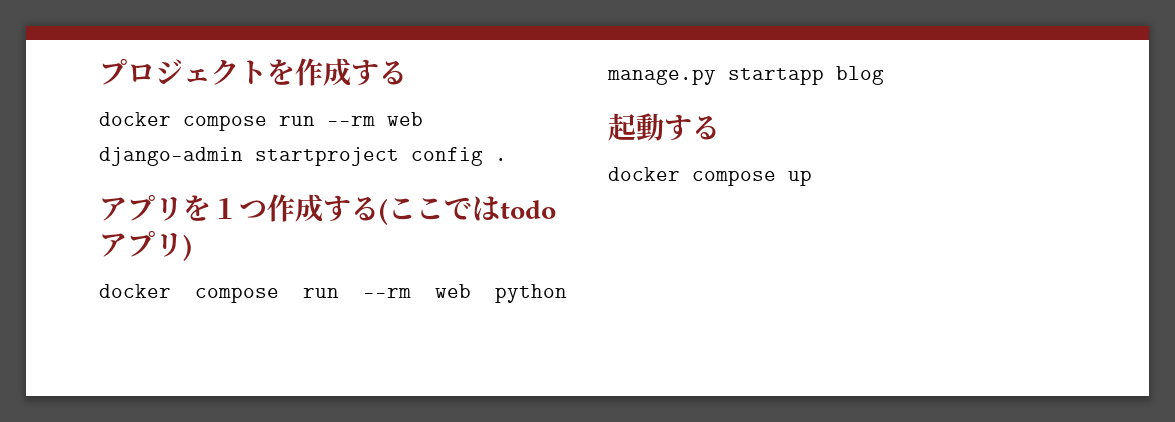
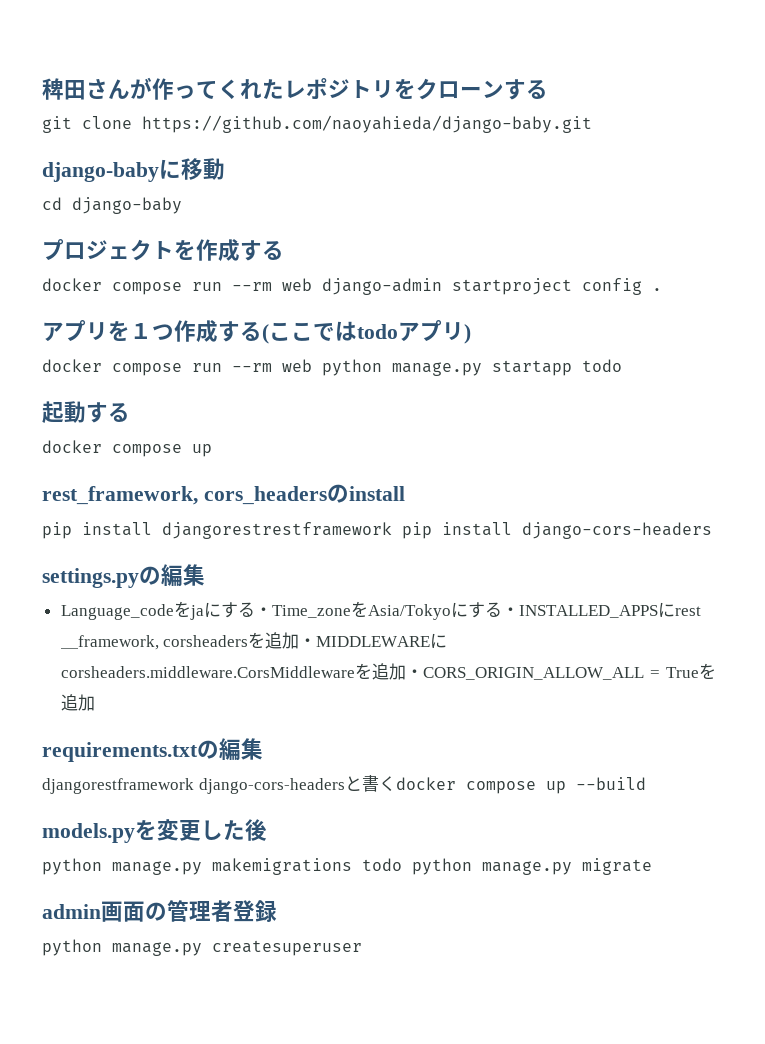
+ 稗田さんが作ってくれたレポジトリをクローンする
+ git clone https://github.com/naoyahieda/django-baby.git
+ django-babyに移動
+ cd django-baby
- docker compose run --rm web python manage.py startapp blog
+ docker compose run --rm web python manage.py startapp todo
+ rest_framework, cors_headersのinstall
+ pip install djangorestrestframework pip install django-cors-headers
+ settings.pyの編集
+ Language_codeをjaにする・Time_zoneをAsia/Tokyoにする・INSTALLED_APPSにrest＿framework, corsheadersを追加・MIDDLEWAREにcorsheaders.middleware.CorsMiddlewareを追加・CORS_ORIGIN_ALLOW_ALL = Trueを追加
+ requirements.txtの編集
+ djangorestframework django-cors-headersと書くdocker compose up --build
+ models.pyを変更した後
+ python manage.py makemigrations todo python manage.py migrate
+ admin画面の管理者登録
+ python manage.py createsuperuser

